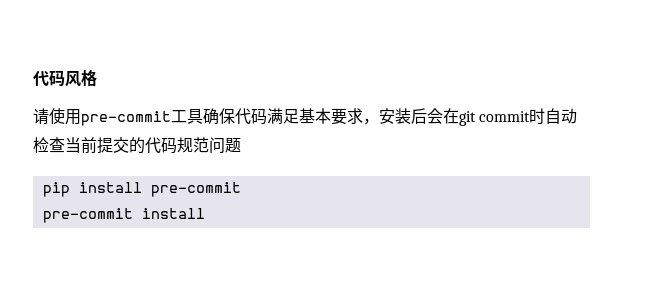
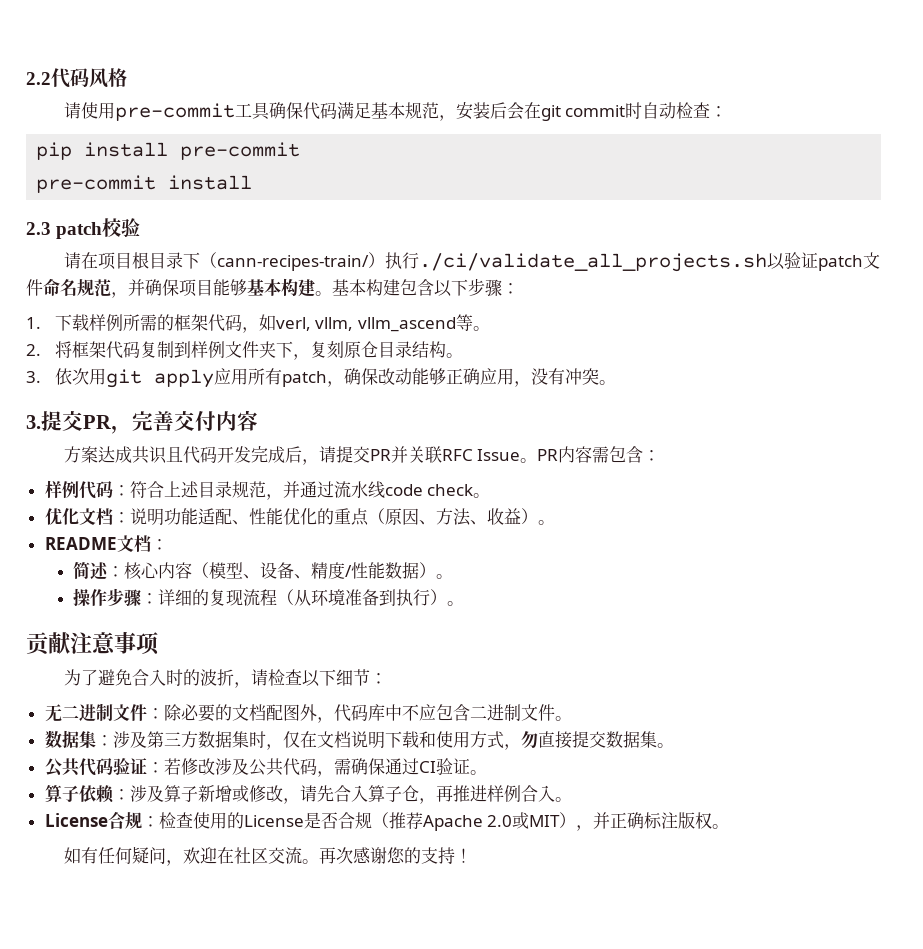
- 代码风格
+ 2.2代码风格
- 请使用pre-commit工具确保代码满足基本要求，安装后会在git commit时自动检查当前提交的代码规范问题
+ 请使用pre-commit工具确保代码满足基本规范，安装后会在git commit时自动检查：
+ 2.3 patch校验
+ 请在项目根目录下（cann-recipes-train/）执行./ci/validate_all_projects.sh以验证patch文件命名规范，并确保项目能够基本构建。基本构建包含以下步骤：
+ 1.下载样例所需的框架代码，如verl, vllm, vllm_ascend等。
+ 2.将框架代码复制到样例文件夹下，复刻原仓目录结构。
+ 3.依次用git apply应用所有patch，确保改动能够正确应用，没有冲突。
+ 3.提交PR，完善交付内容
+ 方案达成共识且代码开发完成后，请提交PR并关联RFC Issue。PR内容需包含：
+ 样例代码：符合上述目录规范，并通过流水线code check。
+ 优化文档：说明功能适配、性能优化的重点（原因、方法、收益）。
+ README文档：
+ 简述：核心内容（模型、设备、精度/性能数据）。
+ 操作步骤：详细的复现流程（从环境准备到执行）。
+ 贡献注意事项
+ 为了避免合入时的波折，请检查以下细节：
+ 无二进制文件：除必要的文档配图外，代码库中不应包含二进制文件。
+ 数据集：涉及第三方数据集时，仅在文档说明下载和使用方式，勿直接提交数据集。
+ 公共代码验证：若修改涉及公共代码，需确保通过CI验证。
+ 算子依赖：涉及算子新增或修改，请先合入算子仓，再推进样例合入。
+ License合规：检查使用的License是否合规（推荐Apache 2.0或MIT），并正确标注版权。
+ 如有任何疑问，欢迎在社区交流。再次感谢您的支持！

